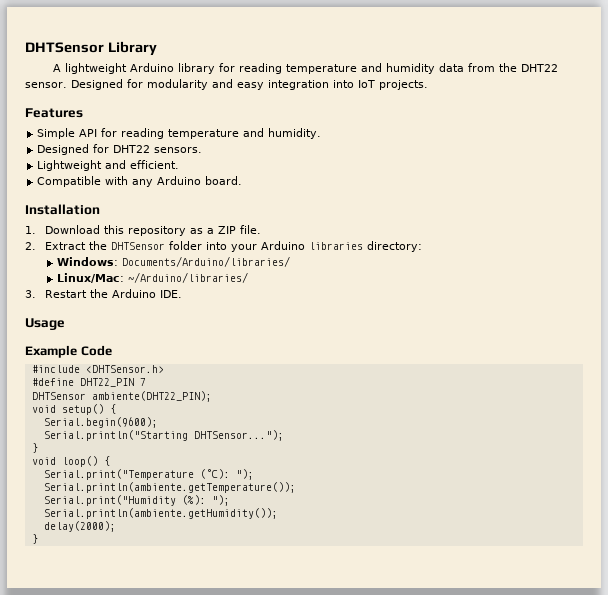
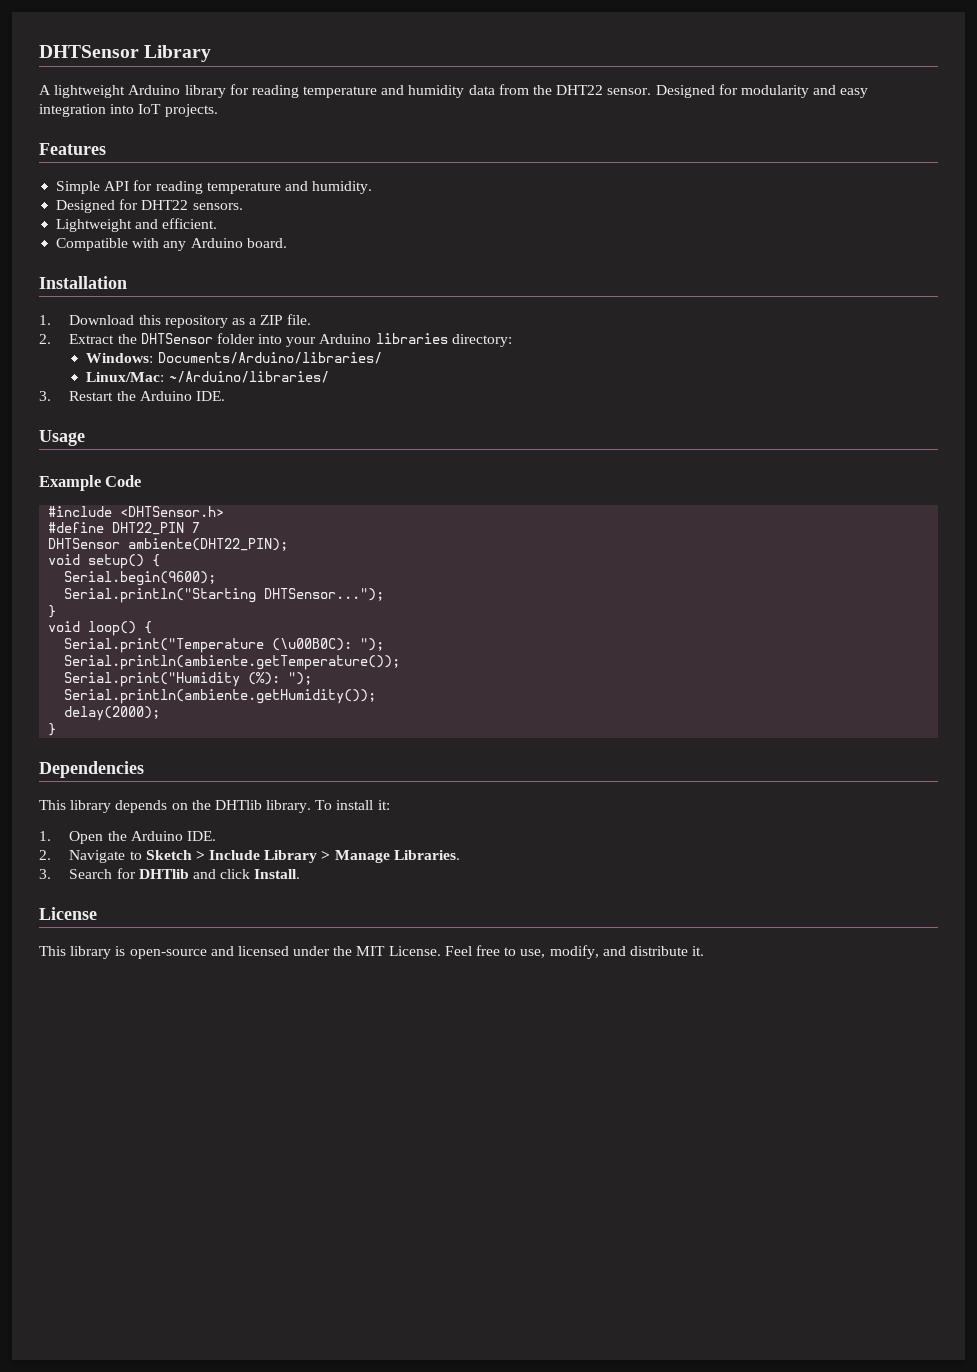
- Serial.print("Temperature (°C): ");
+ Serial.print("Temperature (\u00B0C): ");
+ Dependencies
+ This library depends on the DHTlib library. To install it:
+ 1. Open the Arduino IDE.
+ 2. Navigate to Sketch > Include Library > Manage Libraries.
+ 3. Search for DHTlib and click Install.
+ License
+ This library is open-source and licensed under the MIT License. Feel free to use, modify, and distribute it.

